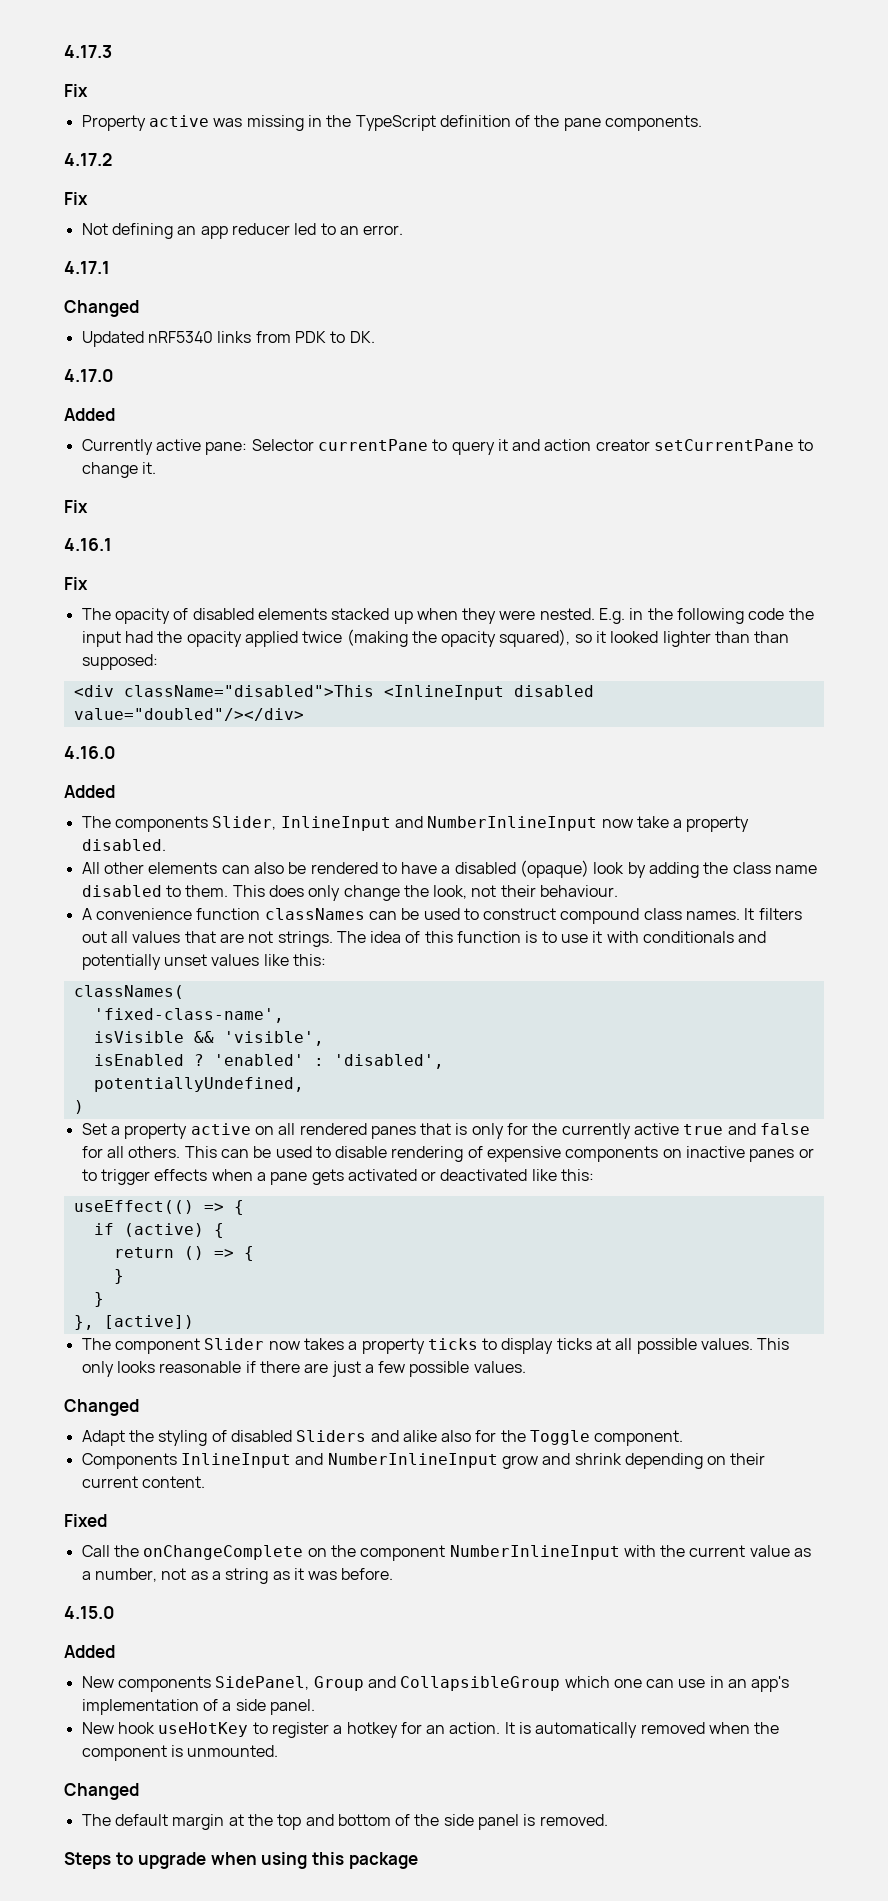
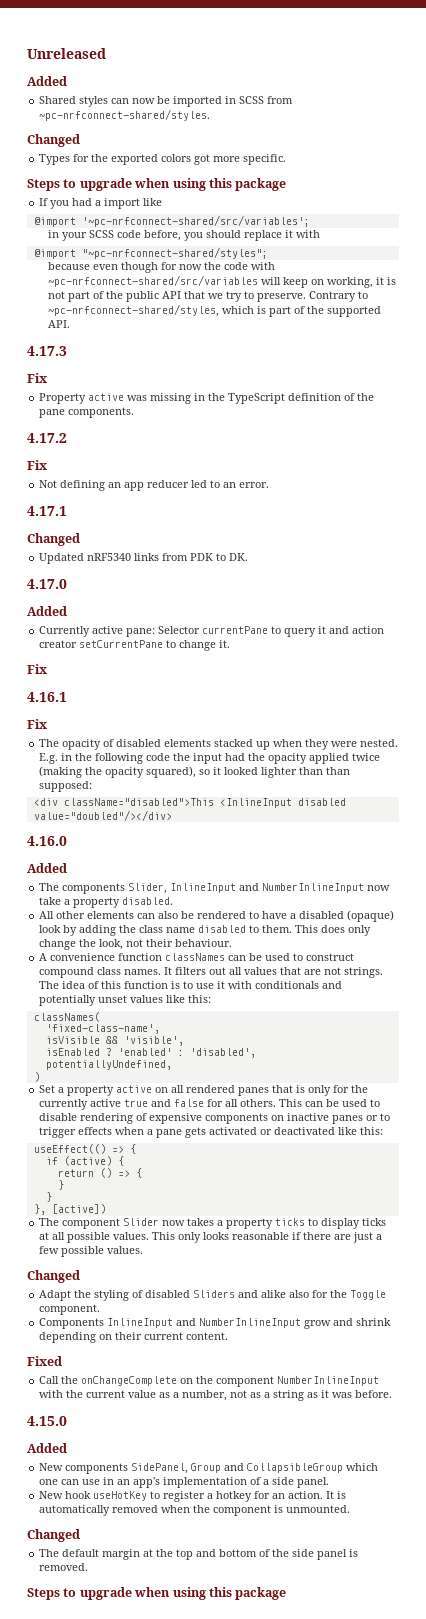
+ Unreleased
+ Added
+ Shared styles can now be imported in SCSS from ~pc-nrfconnect-shared/styles.
+ Changed
+ Types for the exported colors got more specific.
+ Steps to upgrade when using this package
+ If you had a import like
+ @import '~pc-nrfconnect-shared/src/variables';
+ in your SCSS code before, you should replace it with
+ @import "~pc-nrfconnect-shared/styles";
+ because even though for now the code with ~pc-nrfconnect-shared/src/variables will keep on working, it is not part of the public API that we try to preserve. Contrary to ~pc-nrfconnect-shared/styles, which is part of the supported API.

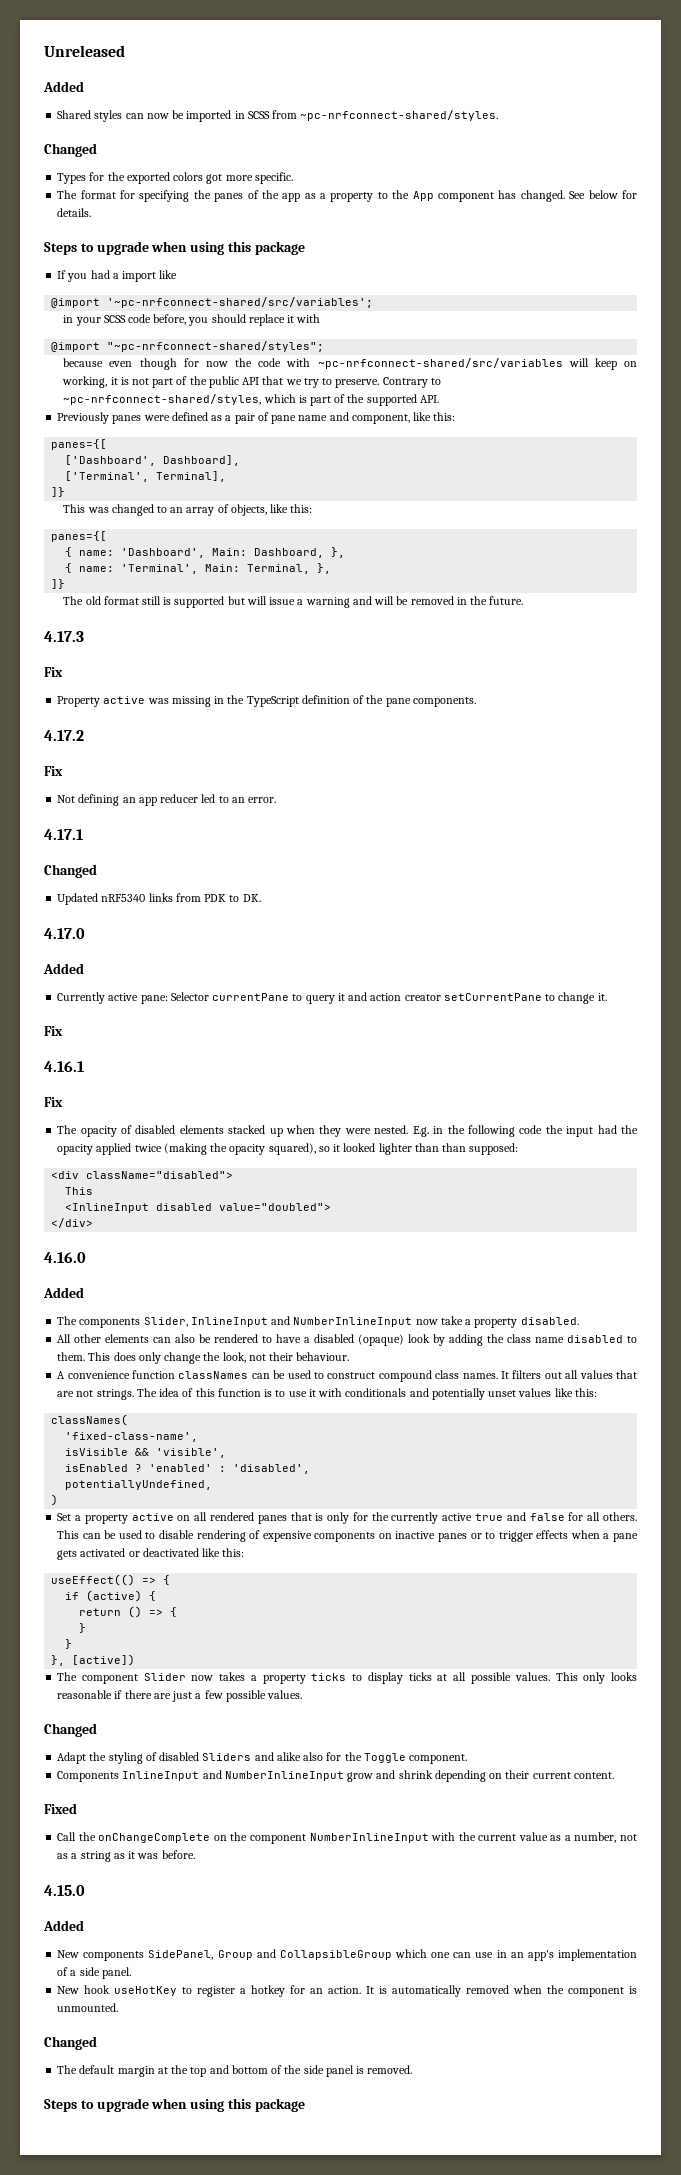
+ The format for specifying the panes of the app as a property to the App component has changed. See below for details.
+ Previously panes were defined as a pair of pane name and component, like this:
+ panes={[
+ ['Dashboard', Dashboard],
+ ['Terminal', Terminal],
+ ]}
+ This was changed to an array of objects, like this:
+ panes={[
+ { name: 'Dashboard', Main: Dashboard, },
+ { name: 'Terminal', Main: Terminal, },
+ ]}
+ The old format still is supported but will issue a warning and will be removed in the future.
- <div className="disabled">This <InlineInput disabled value="doubled"/></div>
+ <div className="disabled">
+ This
+ <InlineInput disabled value="doubled">
+ </div>

